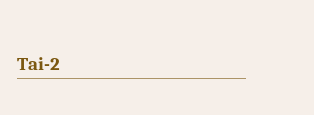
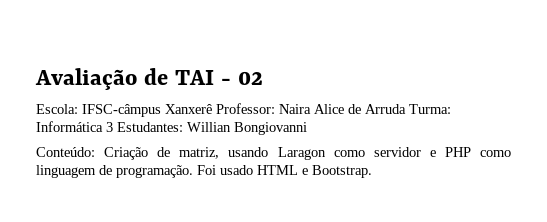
- Tai-2
+ Avaliação de TAI - 02
+ Escola: IFSC-câmpus Xanxerê Professor: Naira Alice de Arruda Turma: Informática 3 Estudantes: Willian Bongiovanni
+ Conteúdo: Criação de matriz, usando Laragon como servidor e PHP como linguagem de programação. Foi usado HTML e Bootstrap.

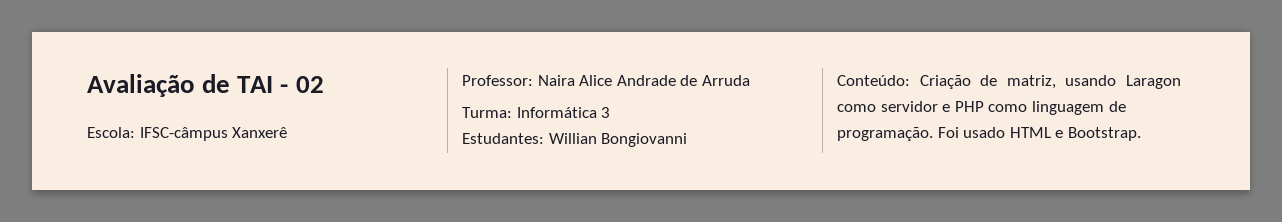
- Escola: IFSC-câmpus Xanxerê Professor: Naira Alice de Arruda Turma: Informática 3 Estudantes: Willian Bongiovanni
+ Escola: IFSC-câmpus Xanxerê
+ Professor: Naira Alice Andrade de Arruda
+ Turma: Informática 3
+ Estudantes: Willian Bongiovanni

